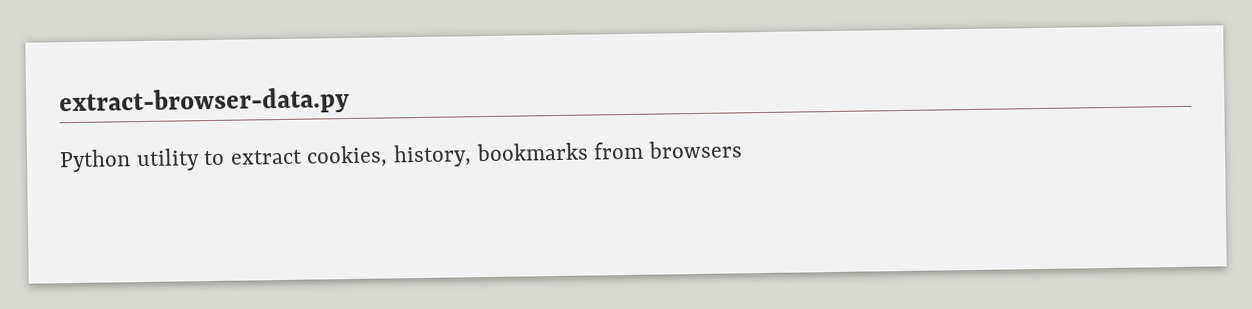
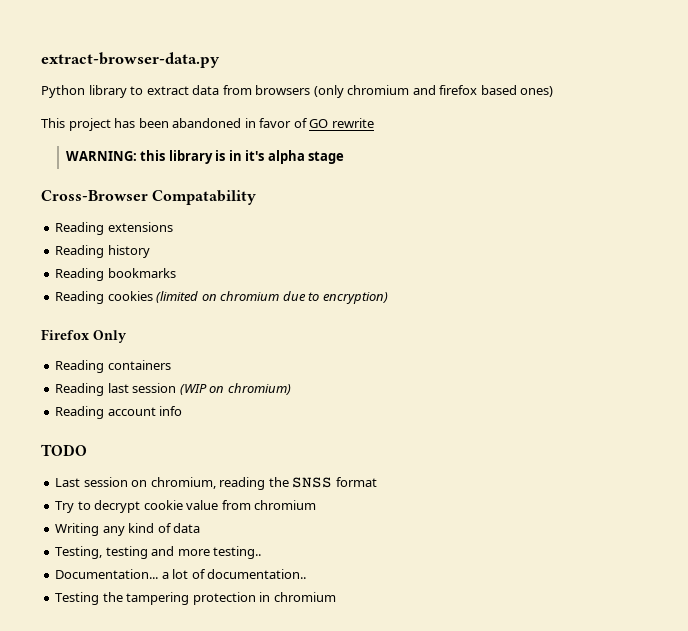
- Python utility to extract cookies, history, bookmarks from browsers
+ Python library to extract data from browsers (only chromium and firefox based ones)
+ This project has been abandoned in favor of GO rewrite
+ WARNING: this library is in it's alpha stage
+ Cross-Browser Compatability
+ Reading extensions
+ Reading history
+ Reading bookmarks
+ Reading cookies (limited on chromium due to encryption)
+ Firefox Only
+ Reading containers
+ Reading last session (WIP on chromium)
+ Reading account info
+ TODO
+ Last session on chromium, reading the SNSS format
+ Try to decrypt cookie value from chromium
+ Writing any kind of data
+ Testing, testing and more testing..
+ Documentation... a lot of documentation..
+ Testing the tampering protection in chromium

